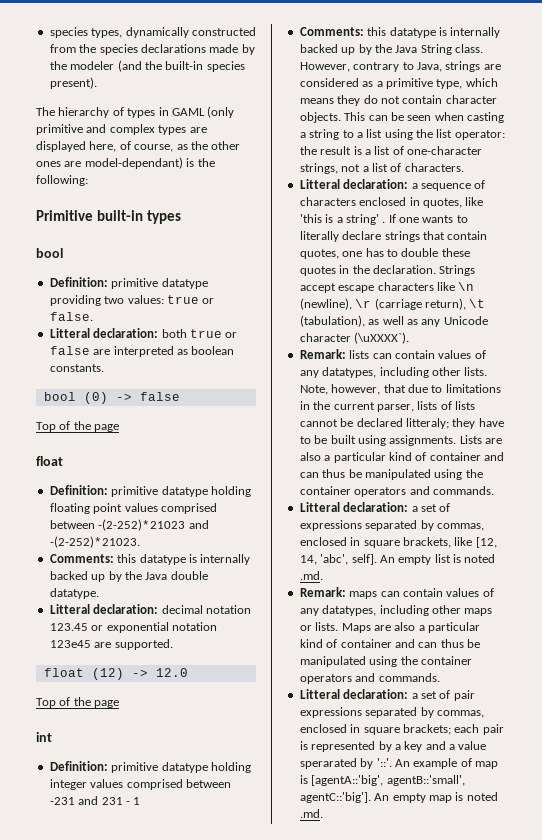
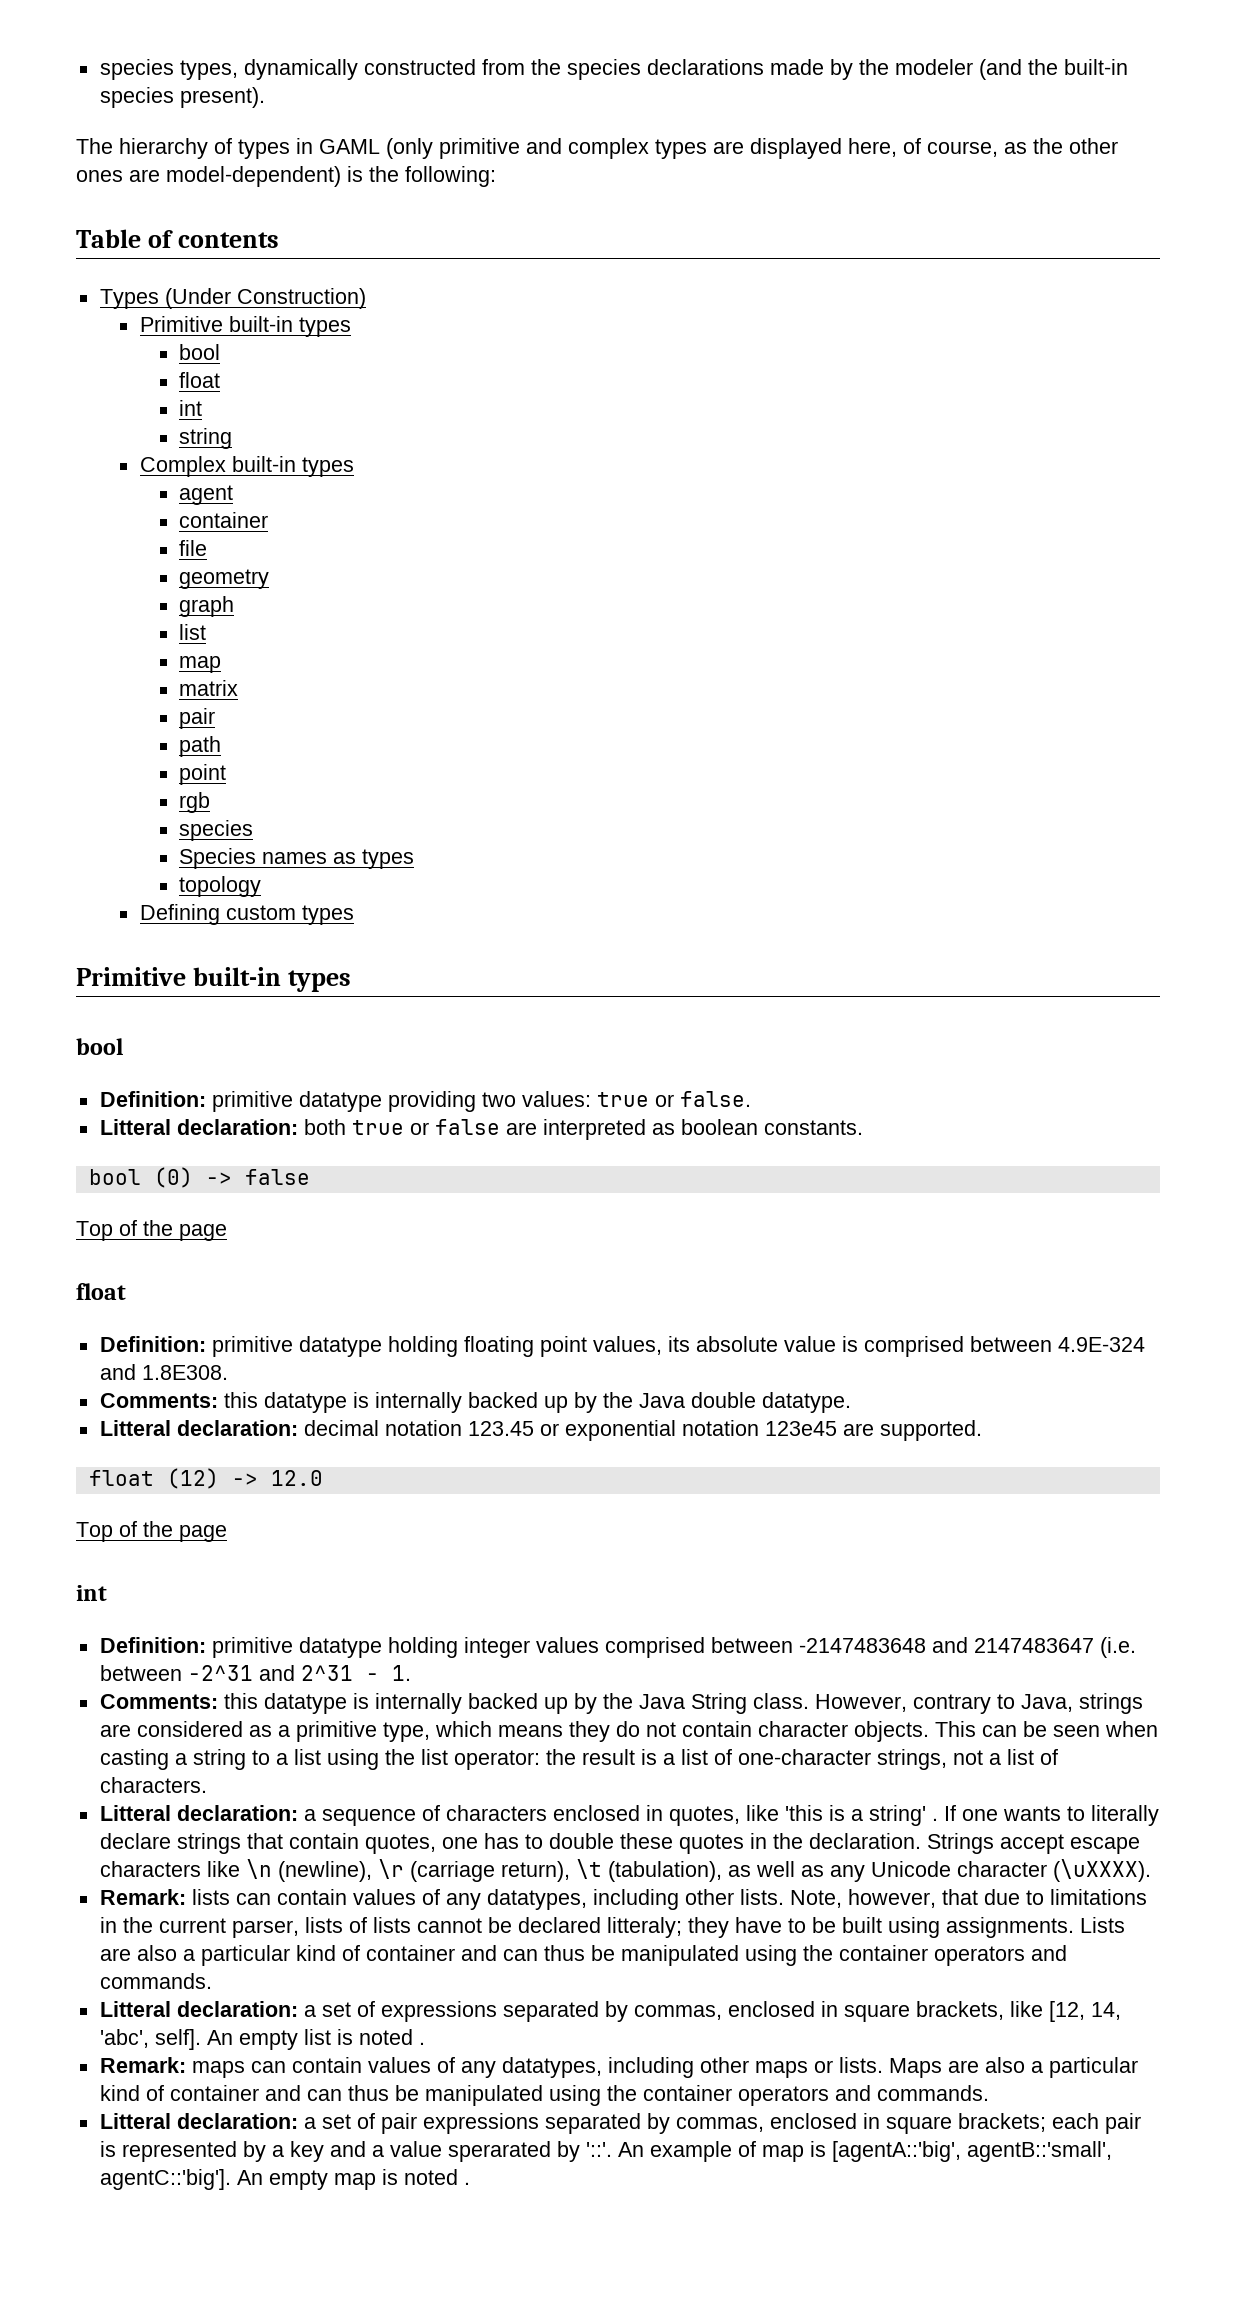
- The hierarchy of types in GAML (only primitive and complex types are displayed here, of course, as the other ones are model-dependant) is the following:
+ The hierarchy of types in GAML (only primitive and complex types are displayed here, of course, as the other ones are model-dependent) is the following:
+ Table of contents
+ Types (Under Construction)
+ Primitive built-in types
+ bool
+ float
+ int
+ string
+ Complex built-in types
+ agent
+ container
+ file
+ geometry
+ graph
+ list
+ map
+ matrix
+ pair
+ path
+ point
+ rgb
+ species
+ Species names as types
+ topology
+ Defining custom types
- Definition: primitive datatype holding floating point values comprised between -(2-252)*21023 and -(2-252)*21023.
+ Definition: primitive datatype holding floating point values, its absolute value is comprised between 4.9E-324 and 1.8E308.
- Definition: primitive datatype holding integer values comprised between -231 and 231 - 1
+ Definition: primitive datatype holding integer values comprised between -2147483648 and 2147483647 (i.e. between -2^31 and 2^31 - 1.
- Strings accept escape characters like \n (newline), \r (carriage return), \t (tabulation), as well as any Unicode character (\uXXXX`).
+ Strings accept escape characters like \n (newline), \r (carriage return), \t (tabulation), as well as any Unicode character (\uXXXX).
- An empty list is noted .md.
+ An empty list is noted .
- An empty map is noted .md.
+ An empty map is noted .

